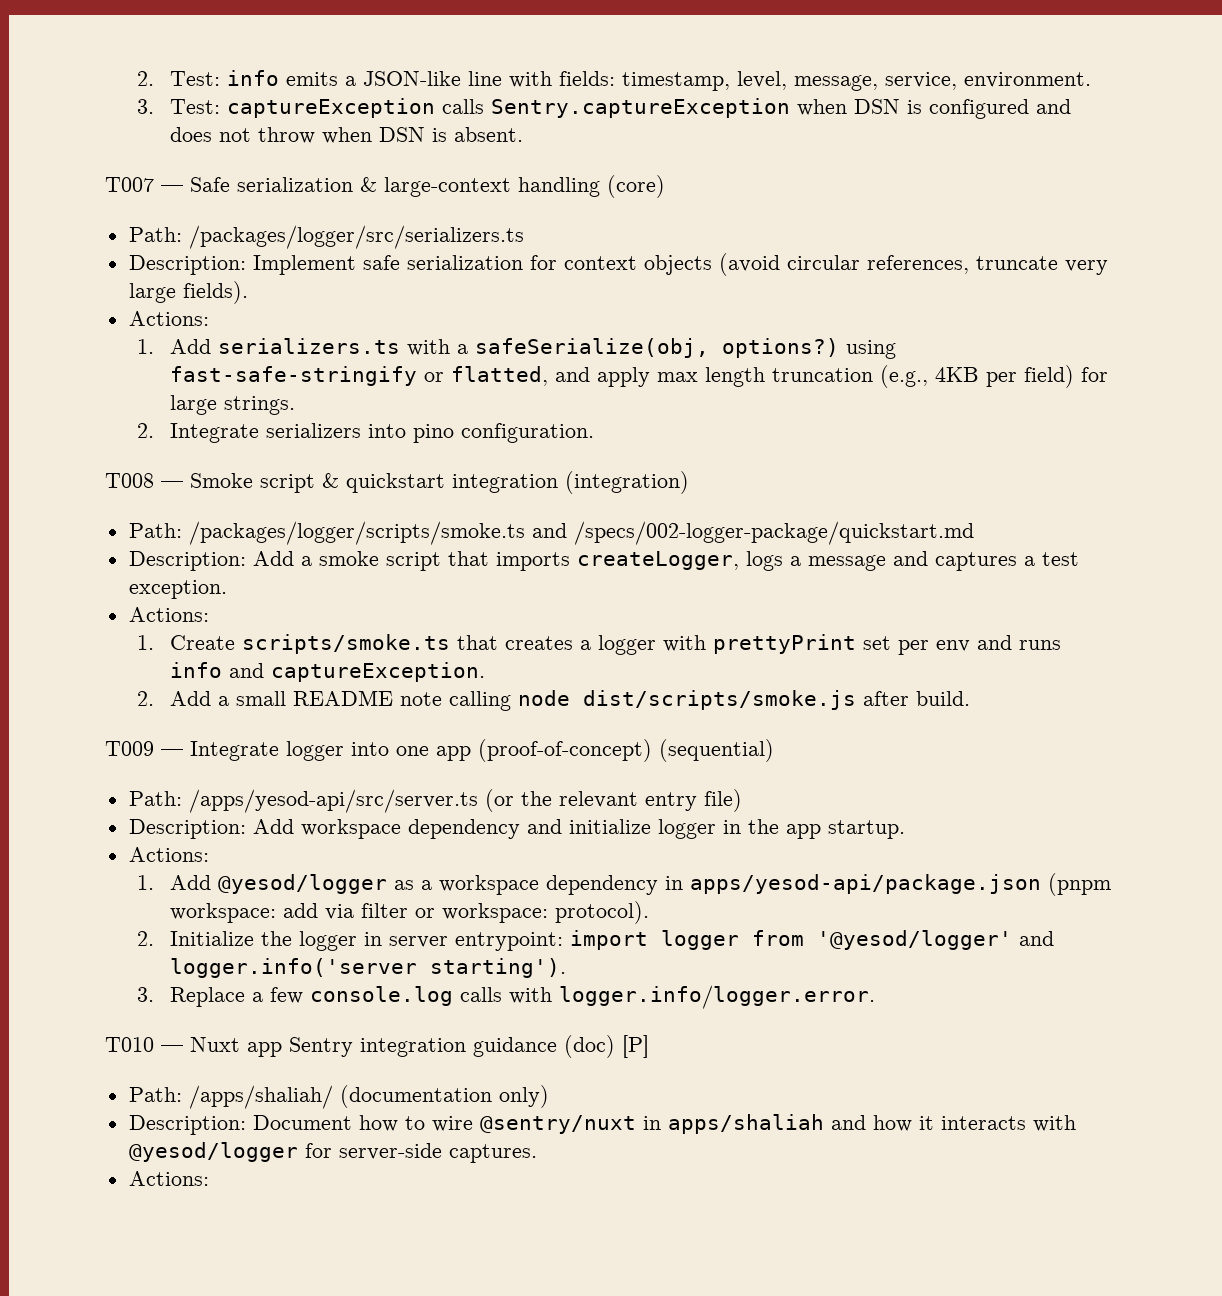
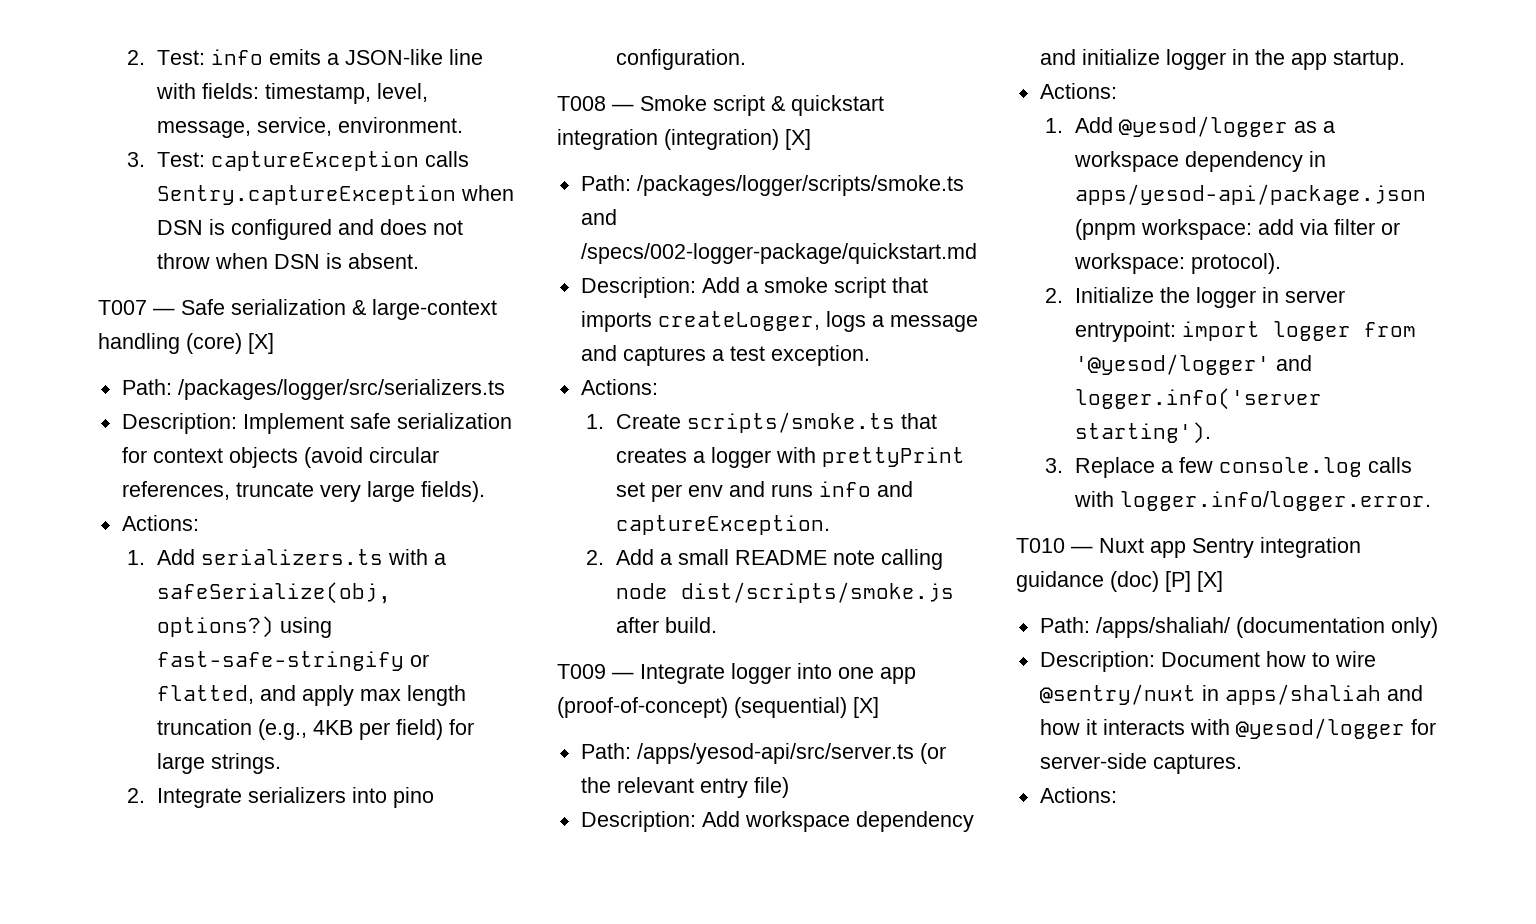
- T007 — Safe serialization & large-context handling (core)
+ T007 — Safe serialization & large-context handling (core) [X]
- T008 — Smoke script & quickstart integration (integration)
+ T008 — Smoke script & quickstart integration (integration) [X]
- T009 — Integrate logger into one app (proof-of-concept) (sequential)
+ T009 — Integrate logger into one app (proof-of-concept) (sequential) [X]
- T010 — Nuxt app Sentry integration guidance (doc) [P]
+ T010 — Nuxt app Sentry integration guidance (doc) [P] [X]

